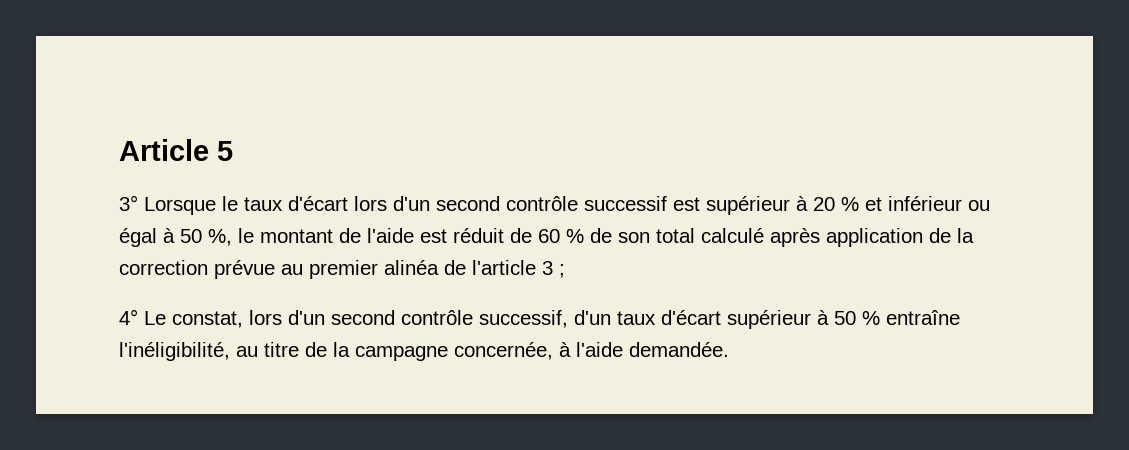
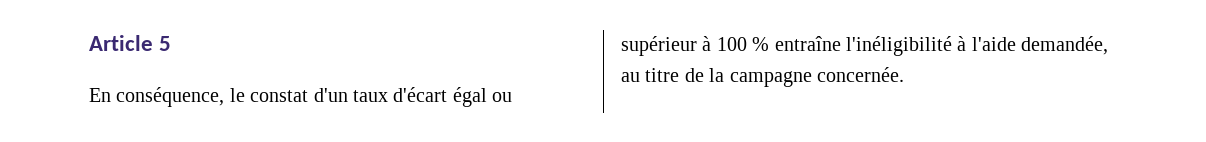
- 3° Lorsque le taux d'écart lors d'un second contrôle successif est supérieur à 20 % et inférieur ou égal à 50 %, le montant de l'aide est réduit de 60 % de son total calculé après application de la correction prévue au premier alinéa de l'article 3 ;
- 4° Le constat, lors d'un second contrôle successif, d'un taux d'écart supérieur à 50 % entraîne l'inéligibilité, au titre de la campagne concernée, à l'aide demandée.
+ En conséquence, le constat d'un taux d'écart égal ou supérieur à 100 % entraîne l'inéligibilité à l'aide demandée, au titre de la campagne concernée.

